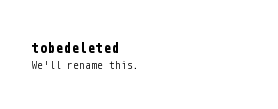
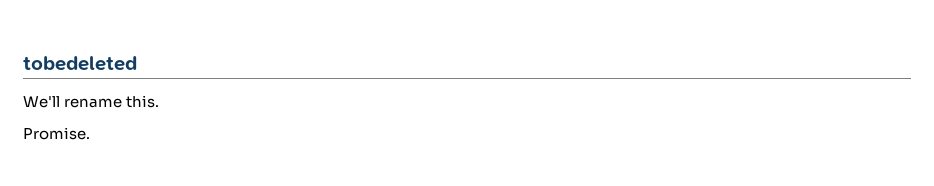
+ Promise.

